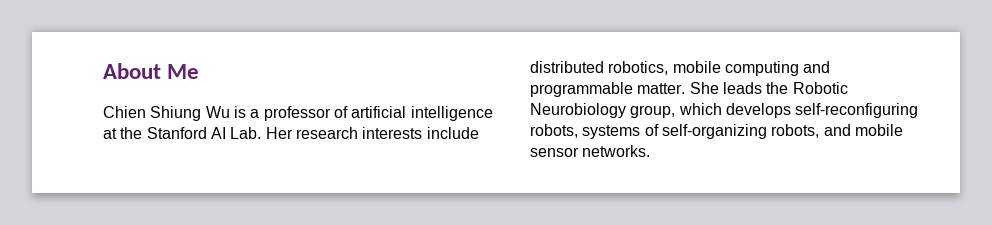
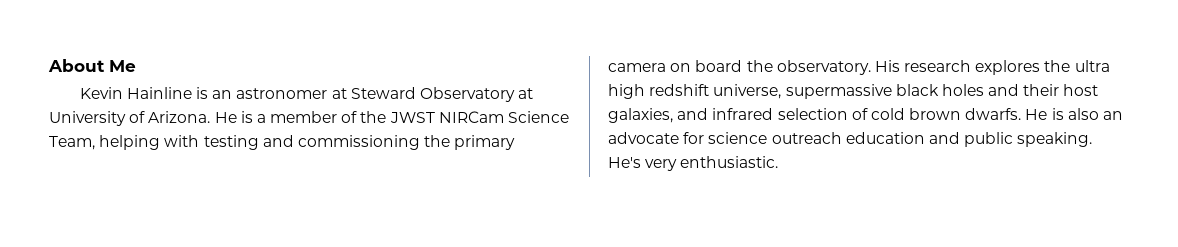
- Chien Shiung Wu is a professor of artificial intelligence at the Stanford AI Lab. Her research interests include distributed robotics, mobile computing and programmable matter. She leads the Robotic Neurobiology group, which develops self-reconfiguring robots, systems of self-organizing robots, and mobile sensor networks.
+ Kevin Hainline is an astronomer at Steward Observatory at University of Arizona. He is a member of the JWST NIRCam Science Team, helping with testing and commissioning the primary camera on board the observatory. His research explores the ultra high redshift universe, supermassive black holes and their host galaxies, and infrared selection of cold brown dwarfs. He is also an advocate for science outreach education and public speaking. He's very enthusiastic.

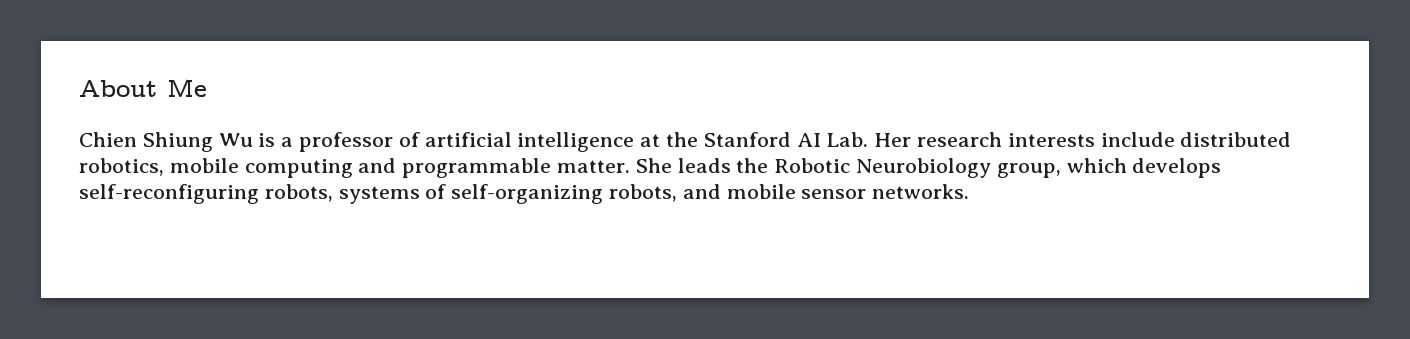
- Kevin Hainline is an astronomer at Steward Observatory at University of Arizona. He is a member of the JWST NIRCam Science Team, helping with testing and commissioning the primary camera on board the observatory. His research explores the ultra high redshift universe, supermassive black holes and their host galaxies, and infrared selection of cold brown dwarfs. He is also an advocate for science outreach education and public speaking. He's very enthusiastic.
+ Chien Shiung Wu is a professor of artificial intelligence at the Stanford AI Lab. Her research interests include distributed robotics, mobile computing and programmable matter. She leads the Robotic Neurobiology group, which develops self-reconfiguring robots, systems of self-organizing robots, and mobile sensor networks.

